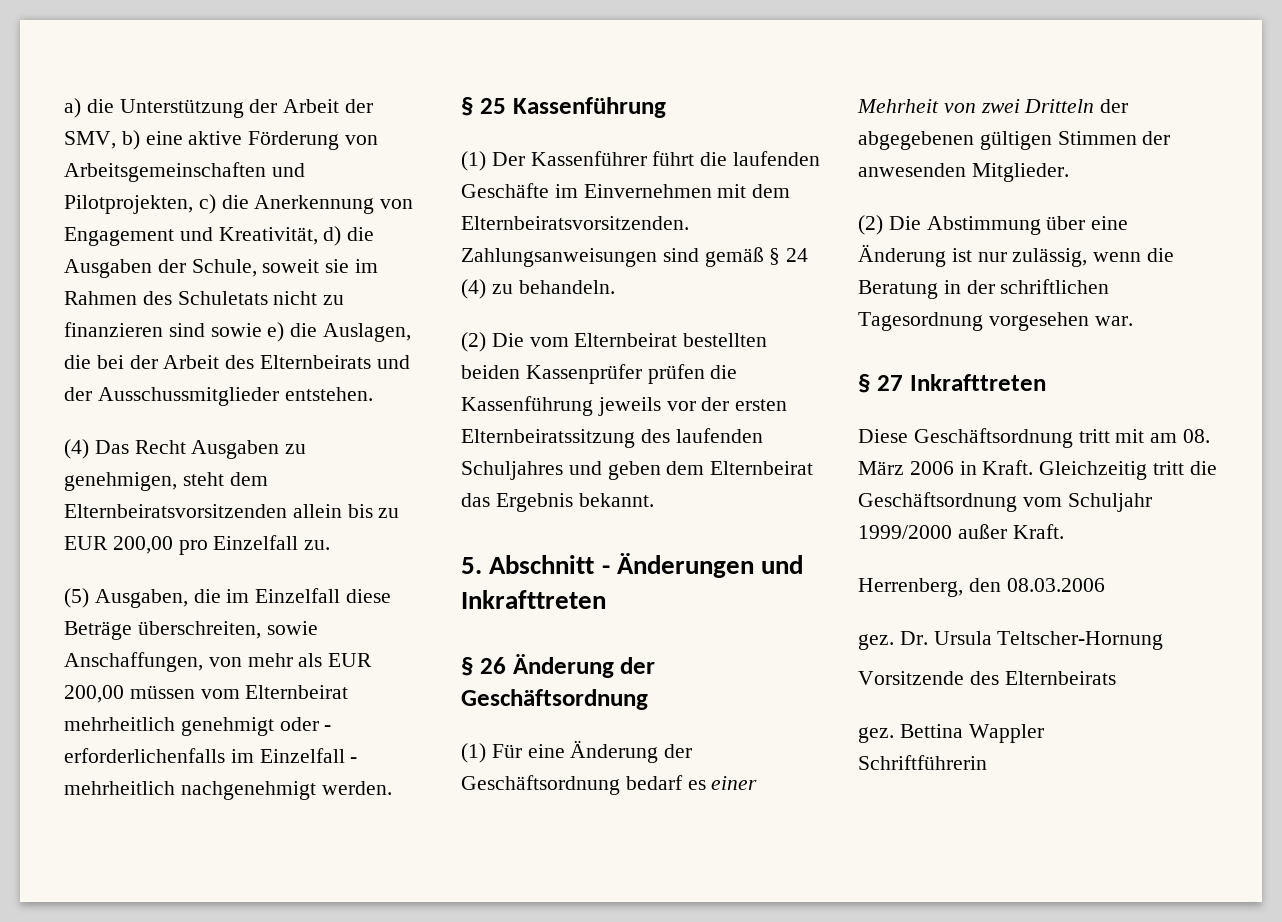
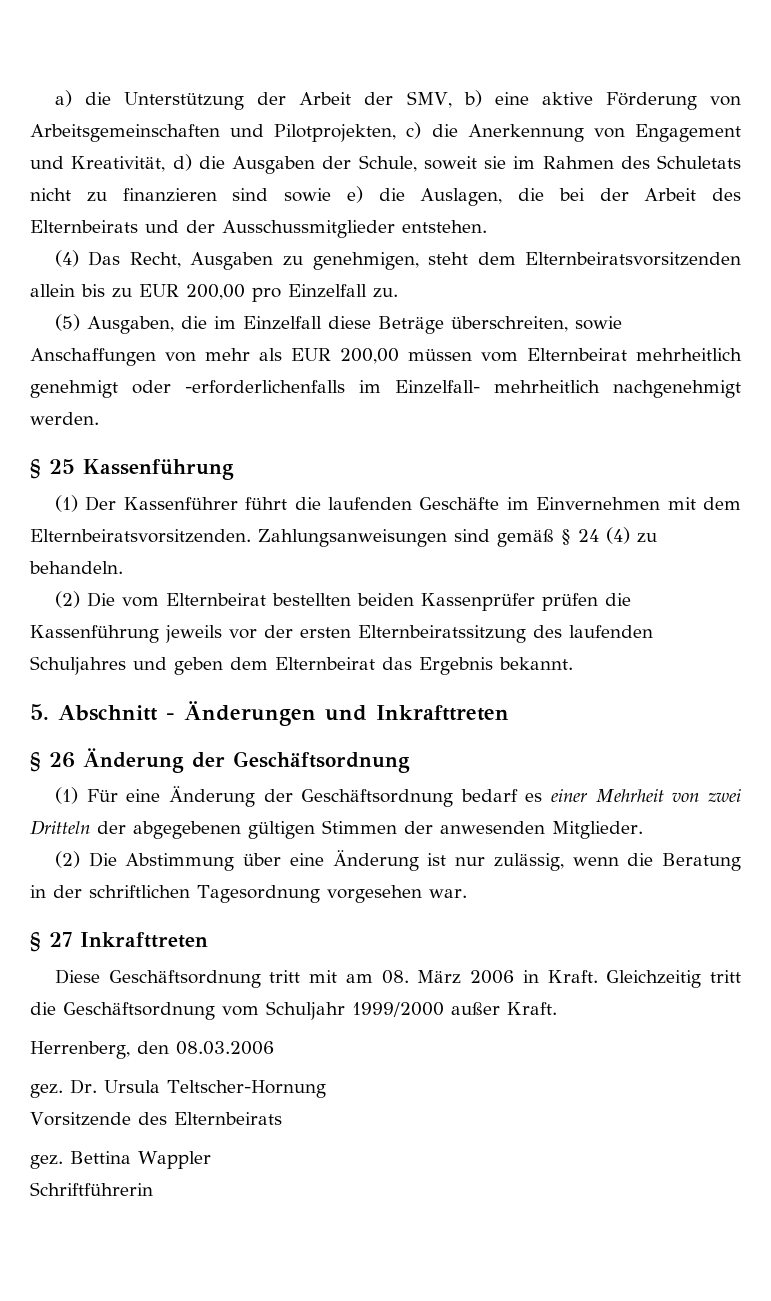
- (4) Das Recht Ausgaben zu genehmigen, steht dem Elternbeiratsvorsitzenden allein bis zu EUR 200,00 pro Einzelfall zu.
+ (4) Das Recht, Ausgaben zu genehmigen, steht dem Elternbeiratsvorsitzenden allein bis zu EUR 200,00 pro Einzelfall zu.
- (5) Ausgaben, die im Einzelfall diese Beträge überschreiten, sowie Anschaffungen, von mehr als EUR 200,00 müssen vom Elternbeirat mehrheitlich genehmigt oder - erforderlichenfalls im Einzelfall - mehrheitlich nachgenehmigt werden.
+ (5) Ausgaben, die im Einzelfall diese Beträge überschreiten, sowie Anschaffungen von mehr als EUR 200,00 müssen vom Elternbeirat mehrheitlich genehmigt oder -erforderlichenfalls im Einzelfall- mehrheitlich nachgenehmigt werden.

